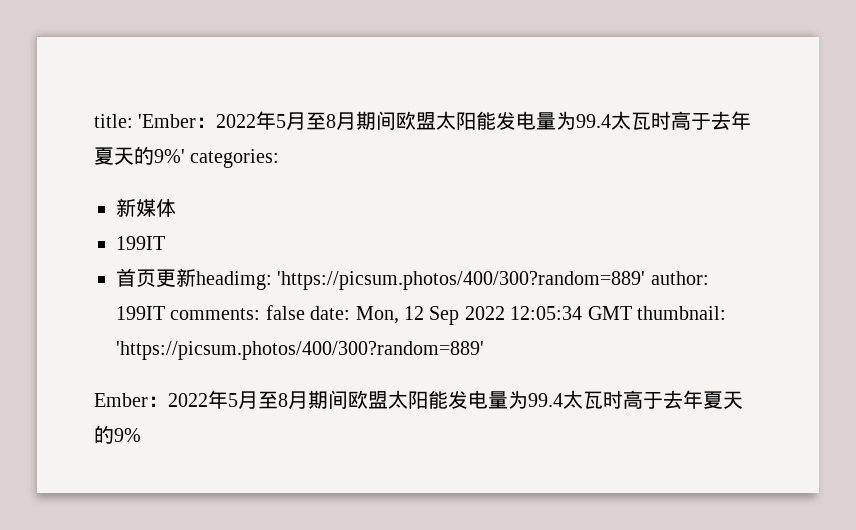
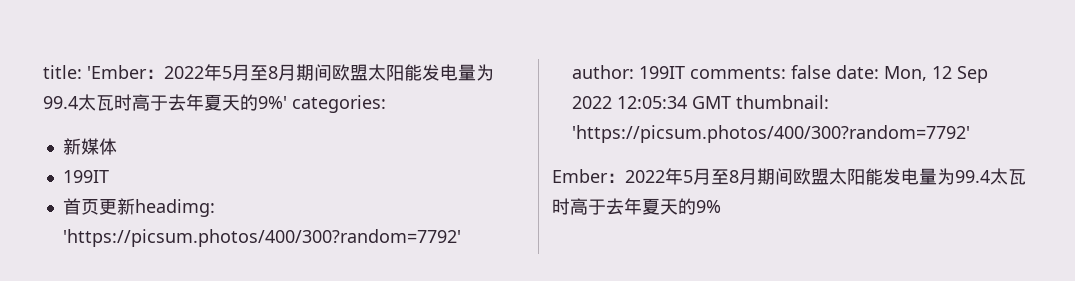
- 首页更新headimg: 'https://picsum.photos/400/300?random=889' author: 199IT comments: false date: Mon, 12 Sep 2022 12:05:34 GMT thumbnail: 'https://picsum.photos/400/300?random=889'
+ 首页更新headimg: 'https://picsum.photos/400/300?random=7792' author: 199IT comments: false date: Mon, 12 Sep 2022 12:05:34 GMT thumbnail: 'https://picsum.photos/400/300?random=7792'

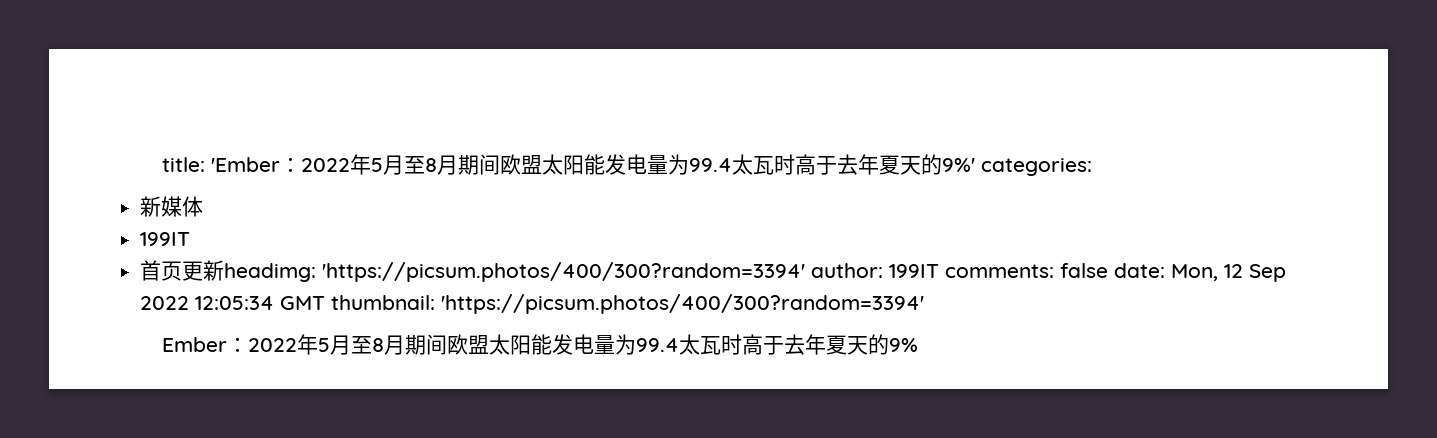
- 首页更新headimg: 'https://picsum.photos/400/300?random=7792' author: 199IT comments: false date: Mon, 12 Sep 2022 12:05:34 GMT thumbnail: 'https://picsum.photos/400/300?random=7792'
+ 首页更新headimg: 'https://picsum.photos/400/300?random=3394' author: 199IT comments: false date: Mon, 12 Sep 2022 12:05:34 GMT thumbnail: 'https://picsum.photos/400/300?random=3394'

